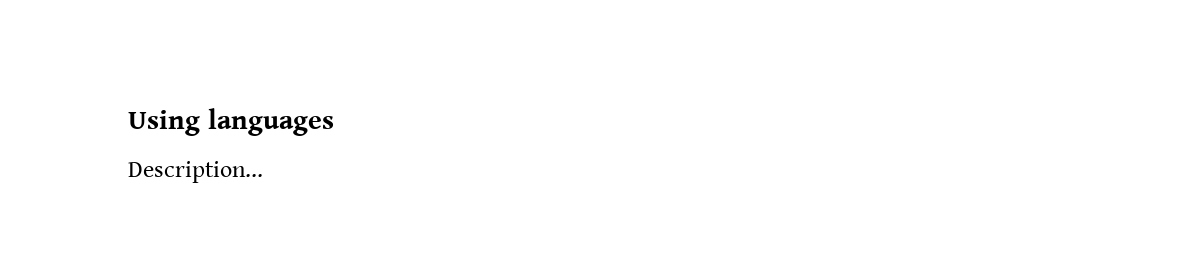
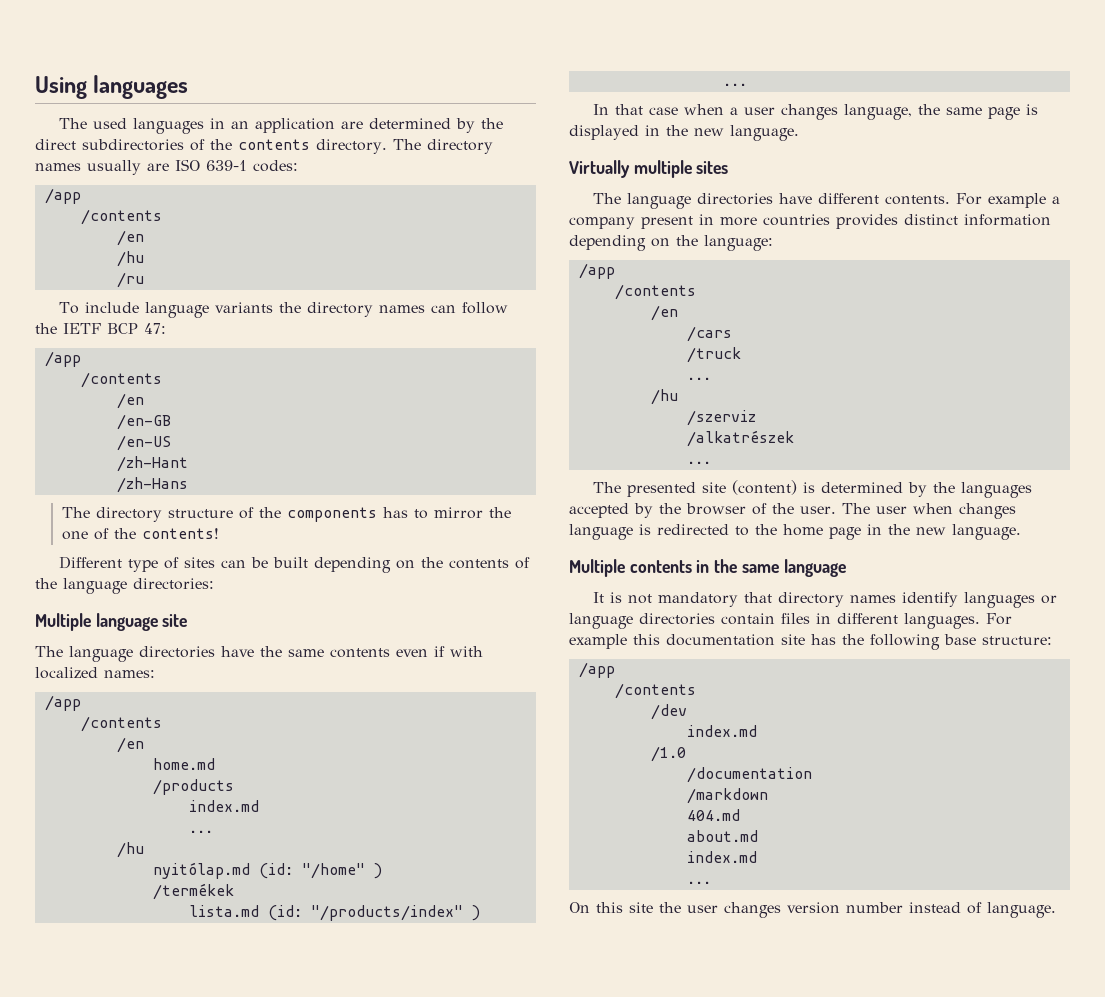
- Description...
+ The used languages in an application are determined by the direct subdirectories of the contents directory. The directory names usually are ISO 639-1 codes:
+ /app
+ /contents
+ /en
+ /hu
+ /ru
+ To include language variants the directory names can follow the IETF BCP 47:
+ /app
+ /contents
+ /en
+ /en-GB
+ /en-US
+ /zh-Hant
+ /zh-Hans
+ The directory structure of the components has to mirror the one of the contents!
+ Different type of sites can be built depending on the contents of the language directories:
+ Multiple language site
+ The language directories have the same contents even if with localized names:
+ /app
+ /contents
+ /en
+ home.md
+ /products
+ index.md
+ ...
+ /hu
+ nyitólap.md (id: "/home" )
+ /termékek
+ lista.md (id: "/products/index" )
+ ...
+ In that case when a user changes language, the same page is displayed in the new language.
+ Virtually multiple sites
+ The language directories have different contents. For example a company present in more countries provides distinct information depending on the language:
+ /app
+ /contents
+ /en
+ /cars
+ /truck
+ ...
+ /hu
+ /szerviz
+ /alkatrészek
+ ...
+ The presented site (content) is determined by the languages accepted by the browser of the user. The user when changes language is redirected to the home page in the new language.
+ Multiple contents in the same language
+ It is not mandatory that directory names identify languages or language directories contain files in different languages. For example this documentation site has the following base structure:
+ /app
+ /contents
+ /dev
+ index.md
+ /1.0
+ /documentation
+ /markdown
+ 404.md
+ about.md
+ index.md
+ ...
+ On this site the user changes version number instead of language.

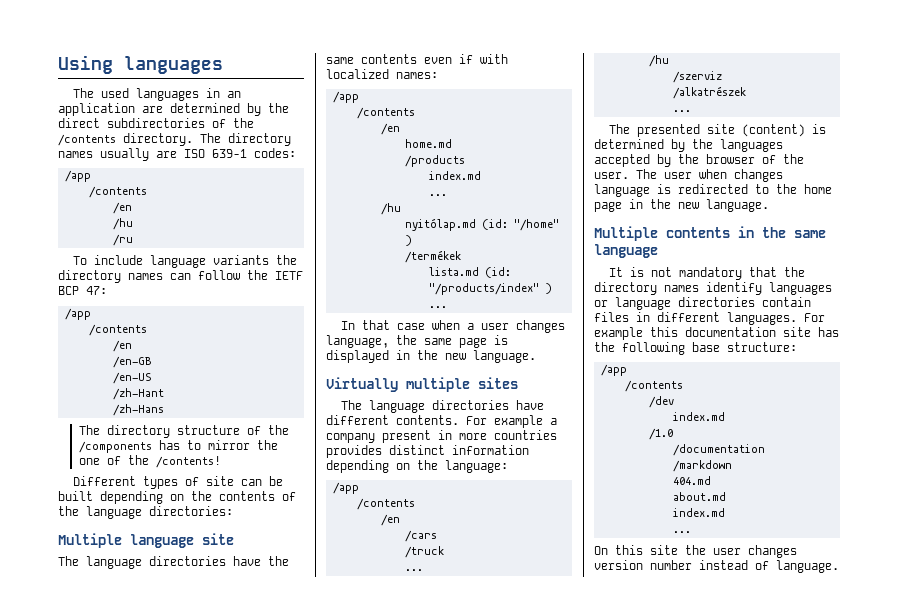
- The used languages in an application are determined by the direct subdirectories of the contents directory.
+ The used languages in an application are determined by the direct subdirectories of the /contents directory.
- The directory structure of the components has to mirror the one of the contents!
+ The directory structure of the /components has to mirror the one of the /contents!
- Different type of sites can be built depending on the contents of the language directories:
+ Different types of site can be built depending on the contents of the language directories:
- It is not mandatory that directory names identify languages or language directories contain files in different languages.
+ It is not mandatory that the directory names identify languages or language directories contain files in different languages.

